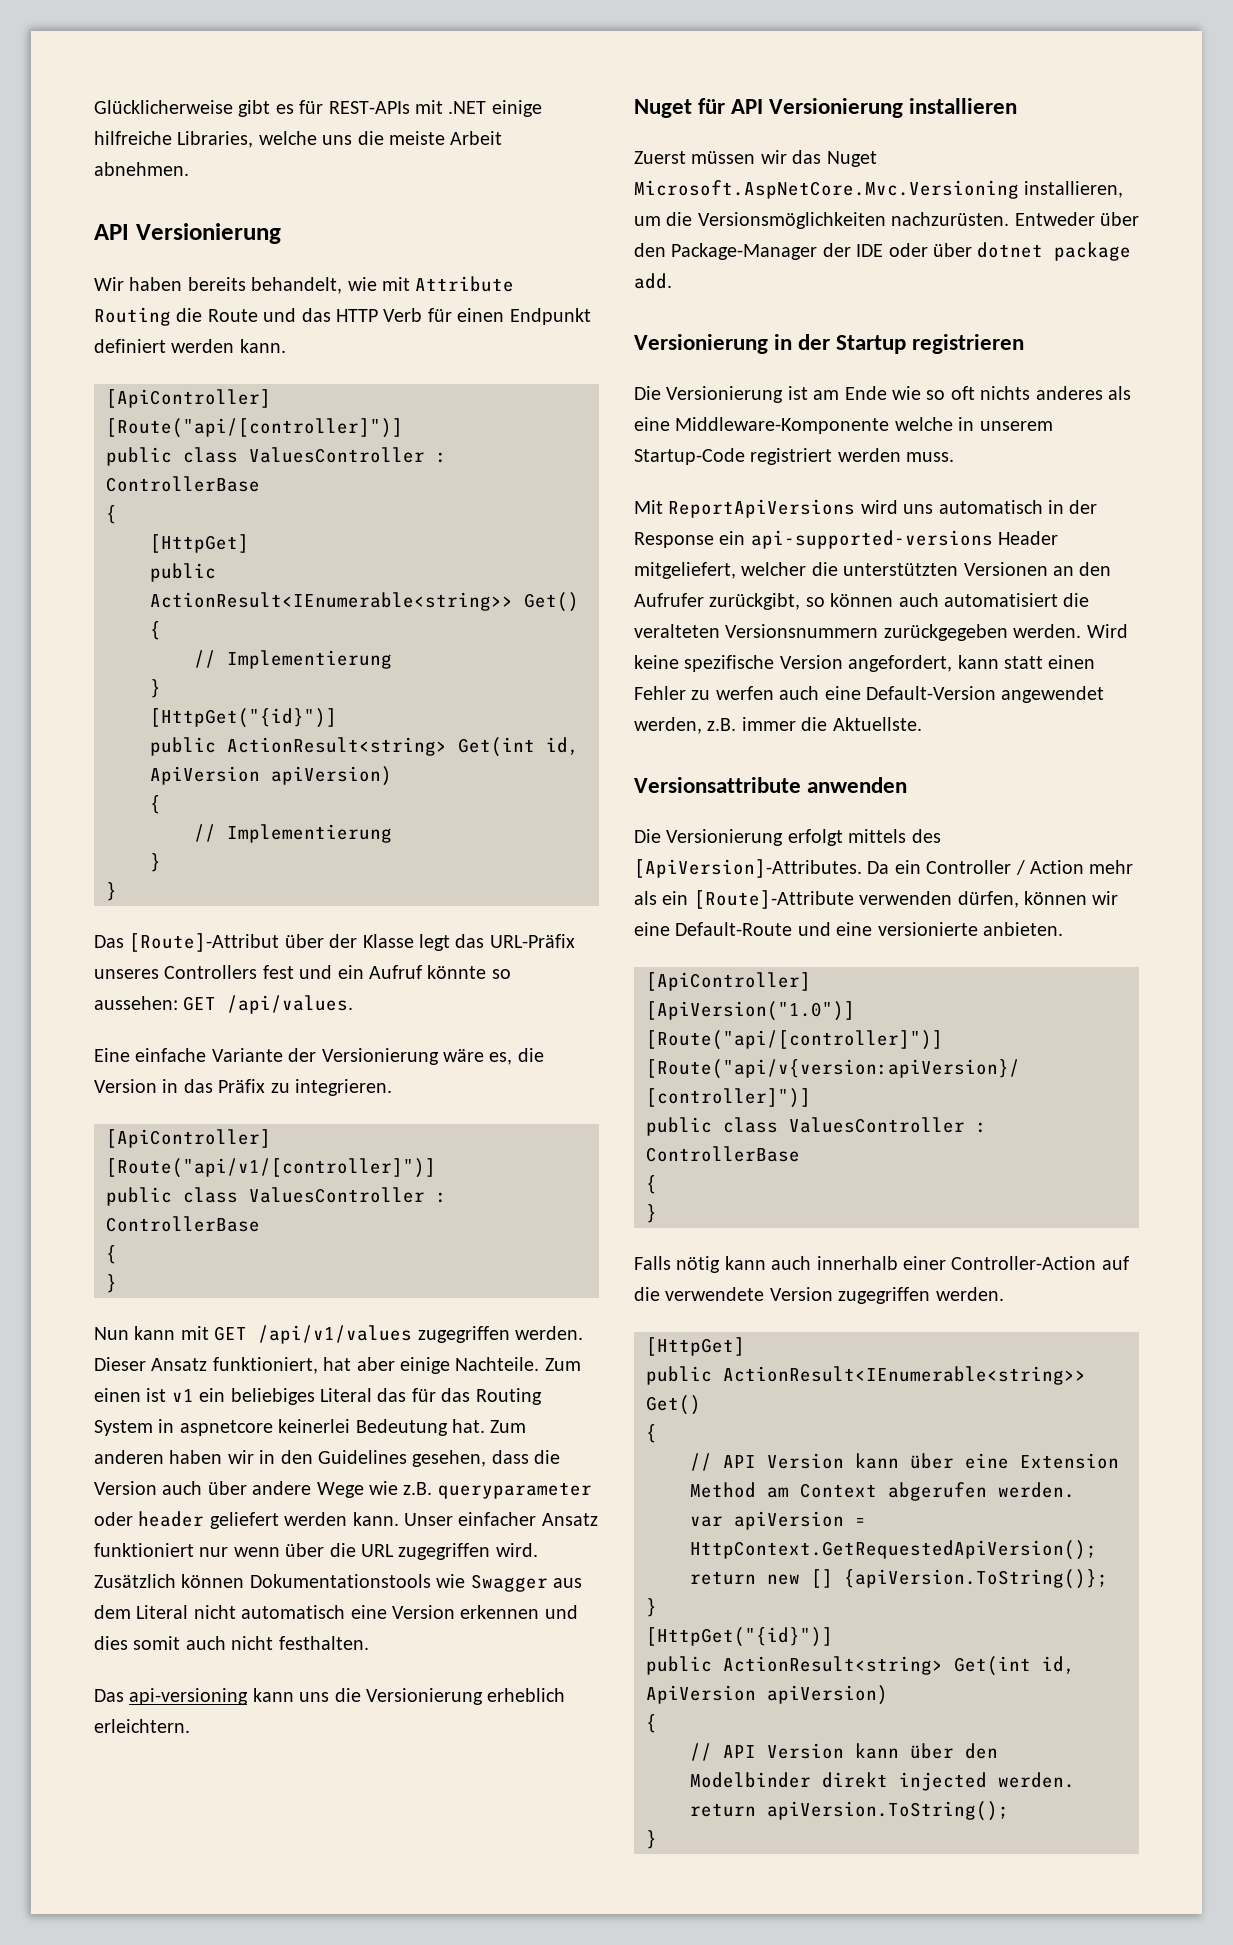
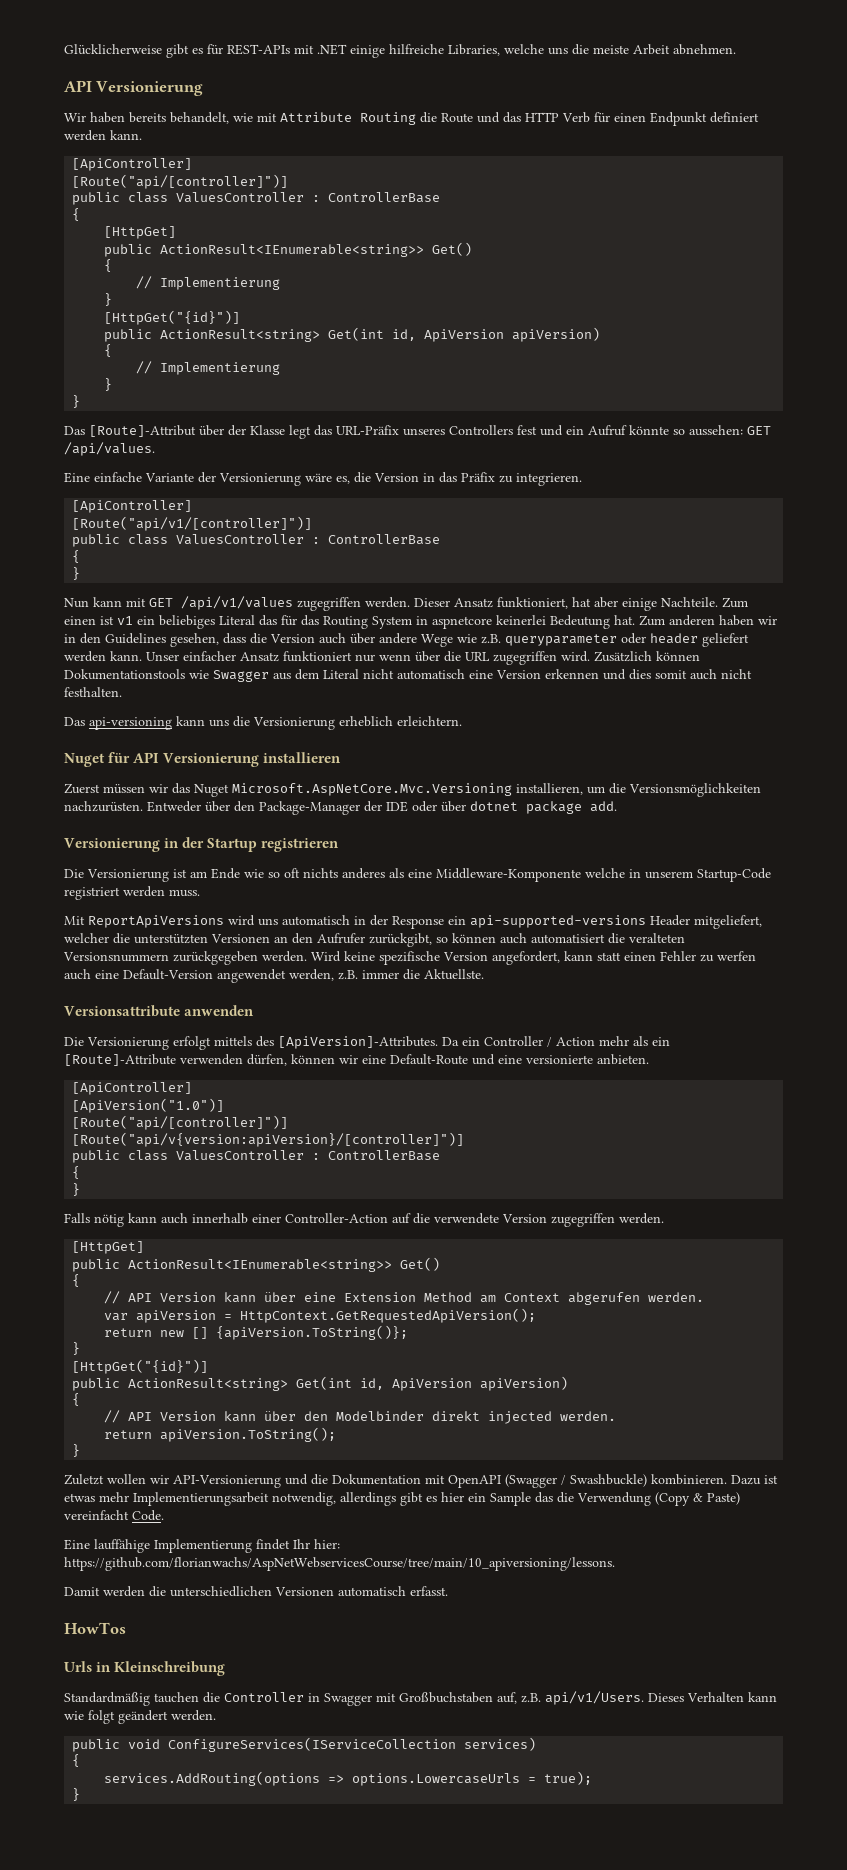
+ Zuletzt wollen wir API-Versionierung und die Dokumentation mit OpenAPI (Swagger / Swashbuckle) kombinieren. Dazu ist etwas mehr Implementierungsarbeit notwendig, allerdings gibt es hier ein Sample das die Verwendung (Copy & Paste) vereinfacht Code.
+ Eine lauffähige Implementierung findet Ihr hier: https://github.com/florianwachs/AspNetWebservicesCourse/tree/main/10_apiversioning/lessons.
+ Damit werden die unterschiedlichen Versionen automatisch erfasst.
+ HowTos
+ Urls in Kleinschreibung
+ Standardmäßig tauchen die Controller in Swagger mit Großbuchstaben auf, z.B. api/v1/Users. Dieses Verhalten kann wie folgt geändert werden.
+ public void ConfigureServices(IServiceCollection services)
+ {
+ services.AddRouting(options => options.LowercaseUrls = true);
+ }

